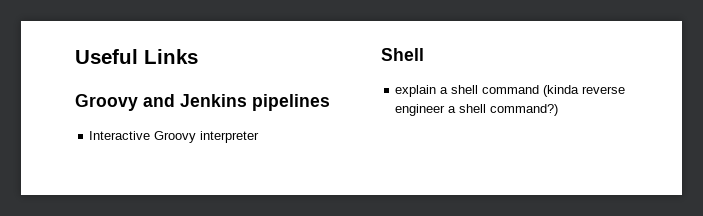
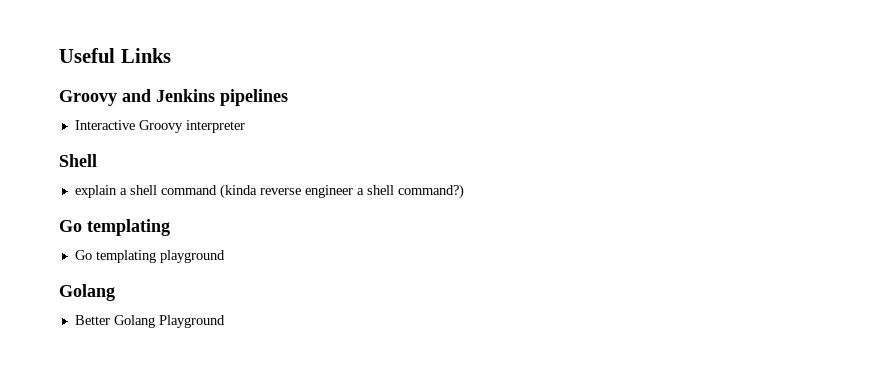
  explain a shell command (kinda reverse engineer a shell command?)
+ Go templating
+ Go templating playground
+ Golang
+ Better Golang Playground

